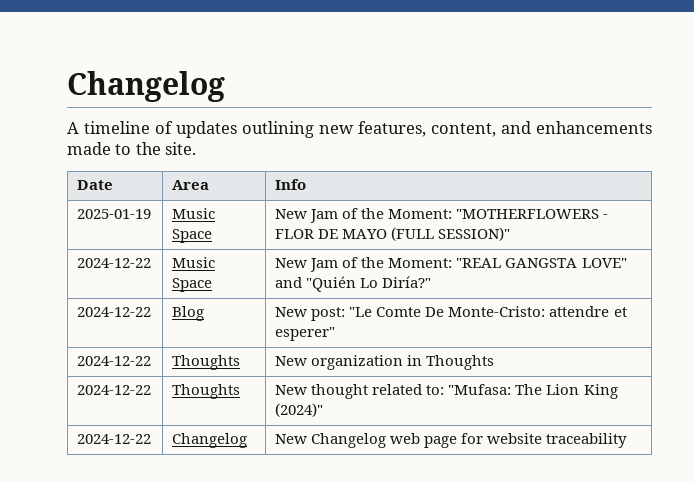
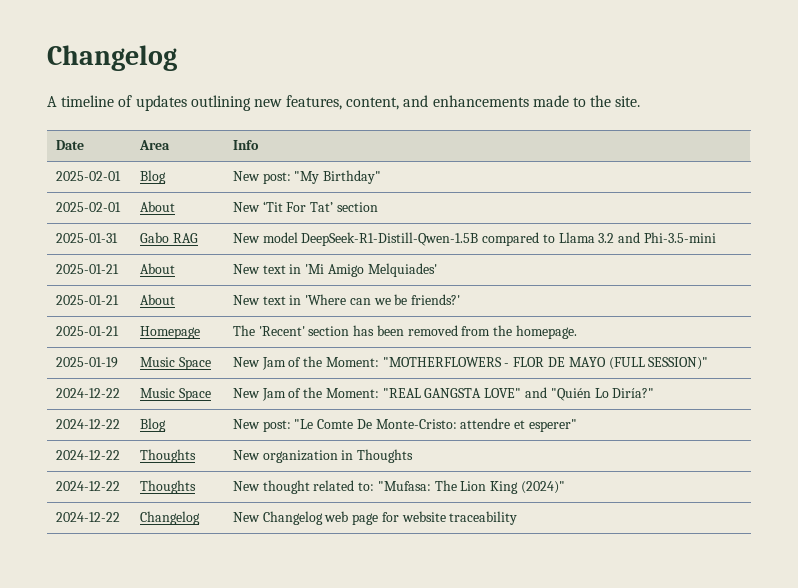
+ 2025-02-01 | Blog | New post: "My Birthday"
+ 2025-02-01 | About | New ‘Tit For Tat’ section
+ 2025-01-31 | Gabo RAG | New model DeepSeek-R1-Distill-Qwen-1.5B compared to Llama 3.2 and Phi-3.5-mini
+ 2025-01-21 | About | New text in 'Mi Amigo Melquiades'
+ 2025-01-21 | About | New text in 'Where can we be friends?'
+ 2025-01-21 | Homepage | The 'Recent' section has been removed from the homepage.

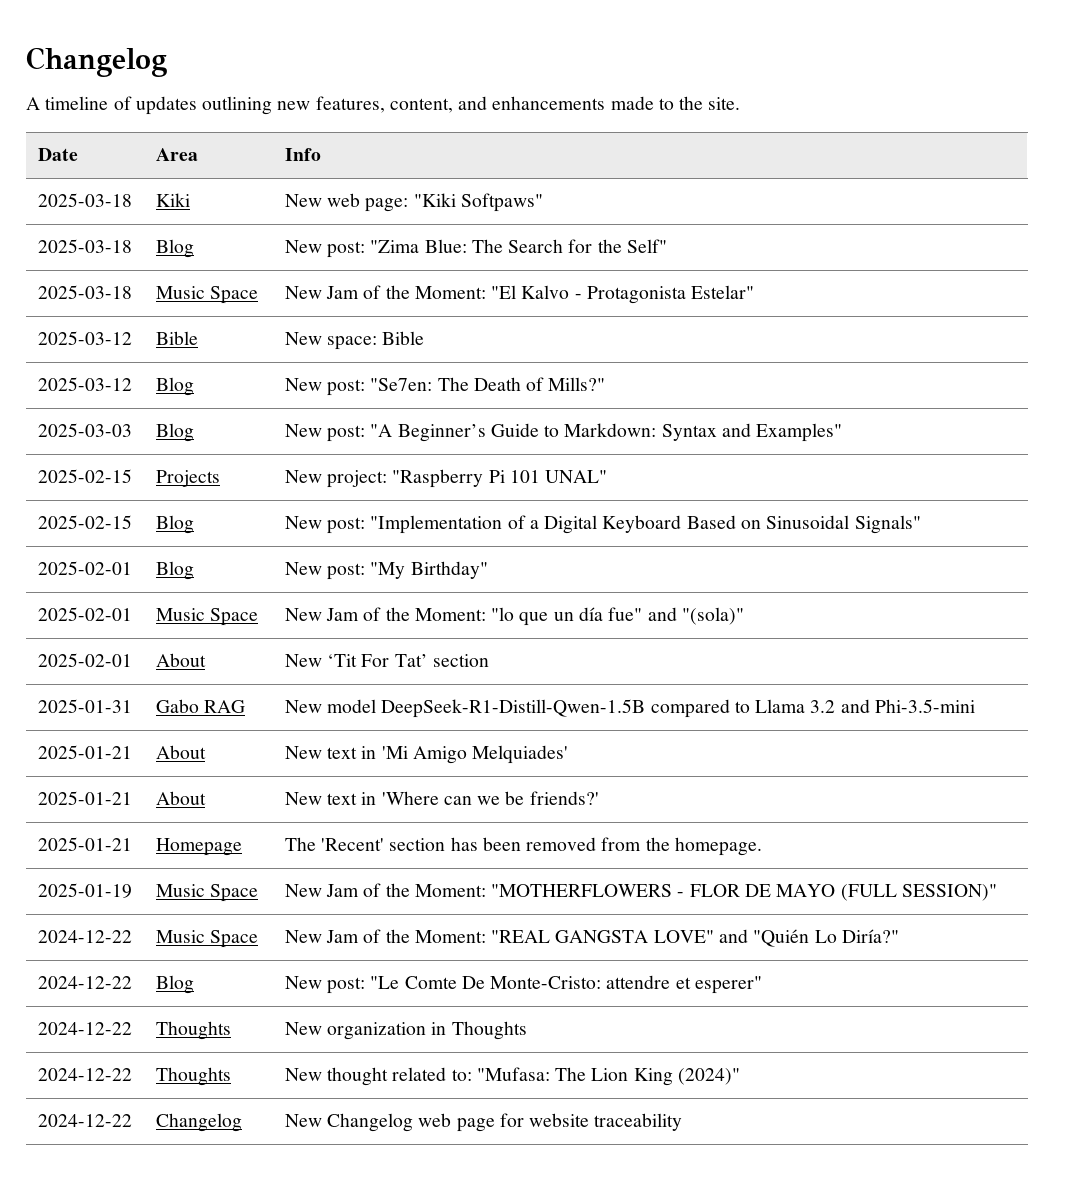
+ 2025-03-18 | Kiki | New web page: "Kiki Softpaws"
+ 2025-03-18 | Blog | New post: "Zima Blue: The Search for the Self"
+ 2025-03-18 | Music Space | New Jam of the Moment: "El Kalvo - Protagonista Estelar"
+ 2025-03-12 | Bible | New space: Bible
+ 2025-03-12 | Blog | New post: "Se7en: The Death of Mills?"
+ 2025-03-03 | Blog | New post: "A Beginner’s Guide to Markdown: Syntax and Examples"
+ 2025-02-15 | Projects | New project: "Raspberry Pi 101 UNAL"
+ 2025-02-15 | Blog | New post: "Implementation of a Digital Keyboard Based on Sinusoidal Signals"
+ 2025-02-01 | Music Space | New Jam of the Moment: "lo que un día fue" and "(sola)"

